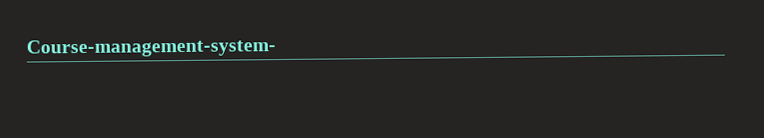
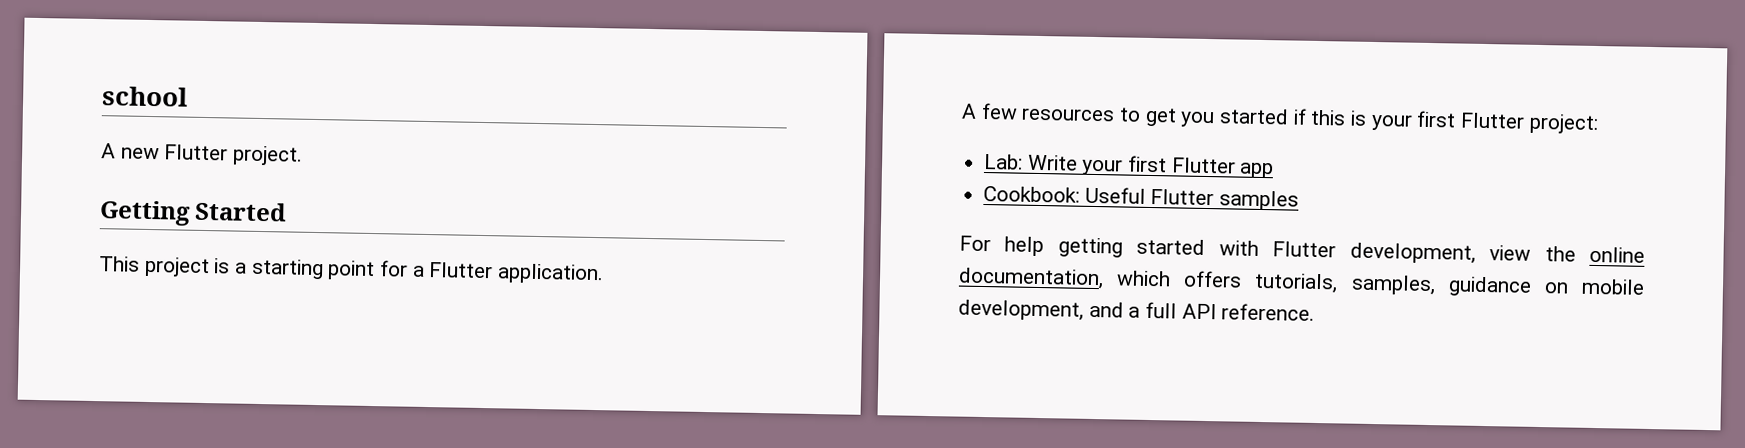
- Course-management-system-
+ school
+ A new Flutter project.
+ Getting Started
+ This project is a starting point for a Flutter application.
+ A few resources to get you started if this is your first Flutter project:
+ Lab: Write your first Flutter app
+ Cookbook: Useful Flutter samples
+ For help getting started with Flutter development, view the online documentation, which offers tutorials, samples, guidance on mobile development, and a full API reference.

